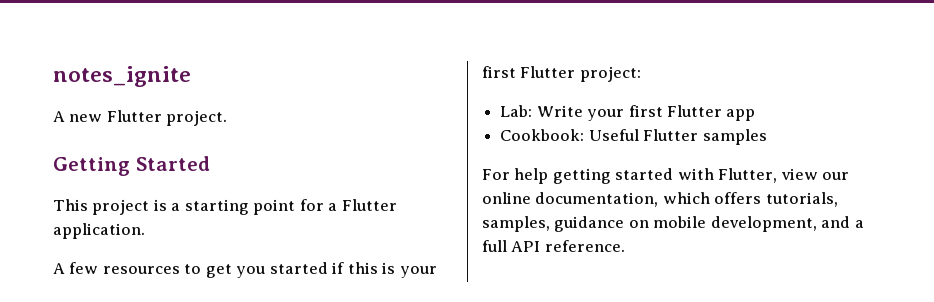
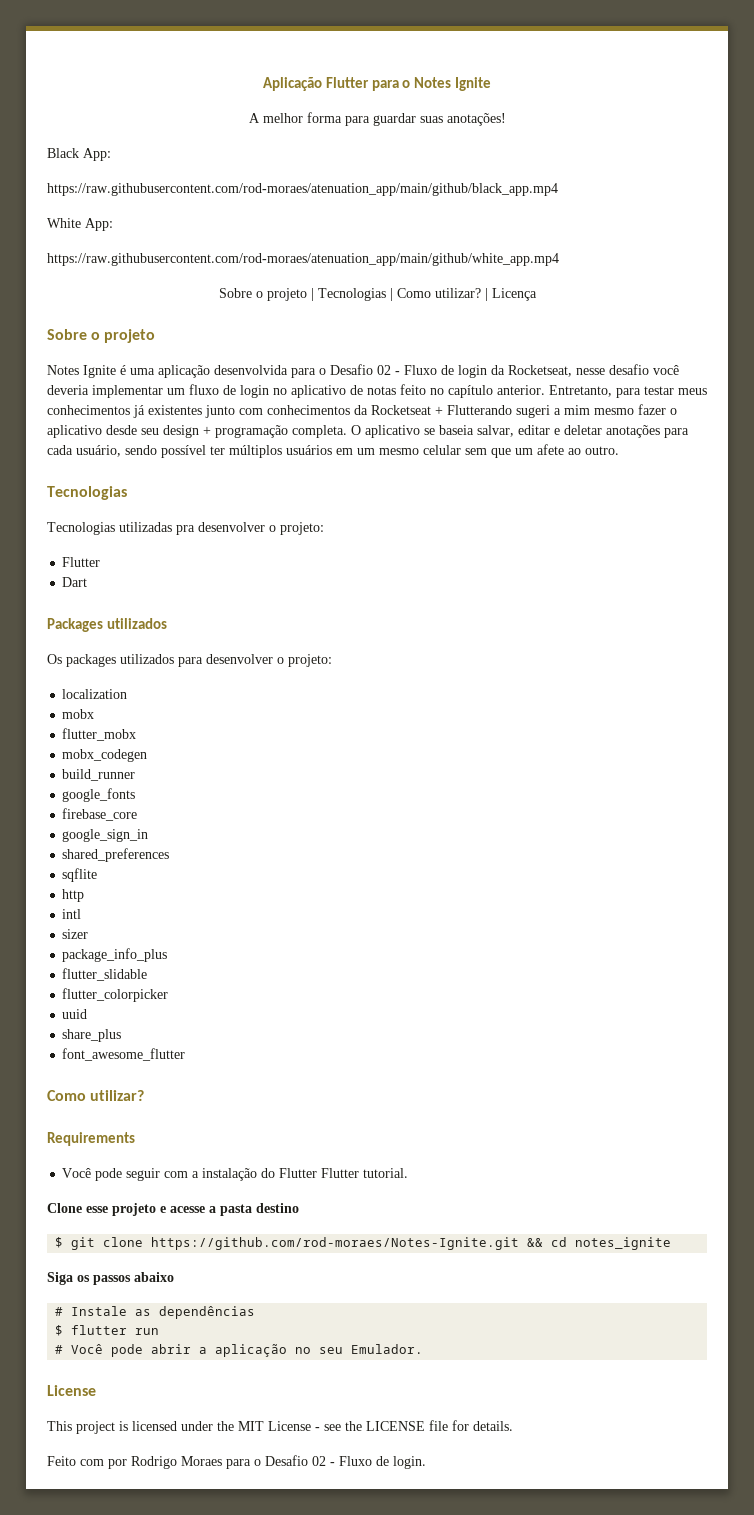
- notes_ignite
- A new Flutter project.
- Getting Started
- This project is a starting point for a Flutter application.
- A few resources to get you started if this is your first Flutter project:
- Lab: Write your first Flutter app
- Cookbook: Useful Flutter samples
- For help getting started with Flutter, view our online documentation, which offers tutorials, samples, guidance on mobile development, and a full API reference.
+ Aplicação Flutter para o Notes Ignite
+ A melhor forma para guardar suas anotações!
+ Black App:
+ https://raw.githubusercontent.com/rod-moraes/atenuation_app/main/github/black_app.mp4
+ White App:
+ https://raw.githubusercontent.com/rod-moraes/atenuation_app/main/github/white_app.mp4
+ Sobre o projeto | Tecnologias | Como utilizar? | Licença
+ Sobre o projeto
+ Notes Ignite é uma aplicação desenvolvida para o Desafio 02 - Fluxo de login da Rocketseat, nesse desafio você deveria implementar um fluxo de login no aplicativo de notas feito no capítulo anterior. Entretanto, para testar meus conhecimentos já existentes junto com conhecimentos da Rocketseat + Flutterando sugeri a mim mesmo fazer o aplicativo desde seu design + programação completa. O aplicativo se baseia salvar, editar e deletar anotações para cada usuário, sendo possível ter múltiplos usuários em um mesmo celular sem que um afete ao outro.
+ Tecnologias
+ Tecnologias utilizadas pra desenvolver o projeto:
+ Flutter
+ Dart
+ Packages utilizados
+ Os packages utilizados para desenvolver o projeto:
+ localization
+ mobx
+ flutter_mobx
+ mobx_codegen
+ build_runner
+ google_fonts
+ firebase_core
+ google_sign_in
+ shared_preferences
+ sqflite
+ http
+ intl
+ sizer
+ package_info_plus
+ flutter_slidable
+ flutter_colorpicker
+ uuid
+ share_plus
+ font_awesome_flutter
+ Como utilizar?
+ Requirements
+ Você pode seguir com a instalação do Flutter Flutter tutorial.
+ Clone esse projeto e acesse a pasta destino
+ $ git clone https://github.com/rod-moraes/Notes-Ignite.git && cd notes_ignite
+ Siga os passos abaixo
+ # Instale as dependências
+ $ flutter run
+ # Você pode abrir a aplicação no seu Emulador.
+ License
+ This project is licensed under the MIT License - see the LICENSE file for details.
+ Feito com por Rodrigo Moraes para o Desafio 02 - Fluxo de login.

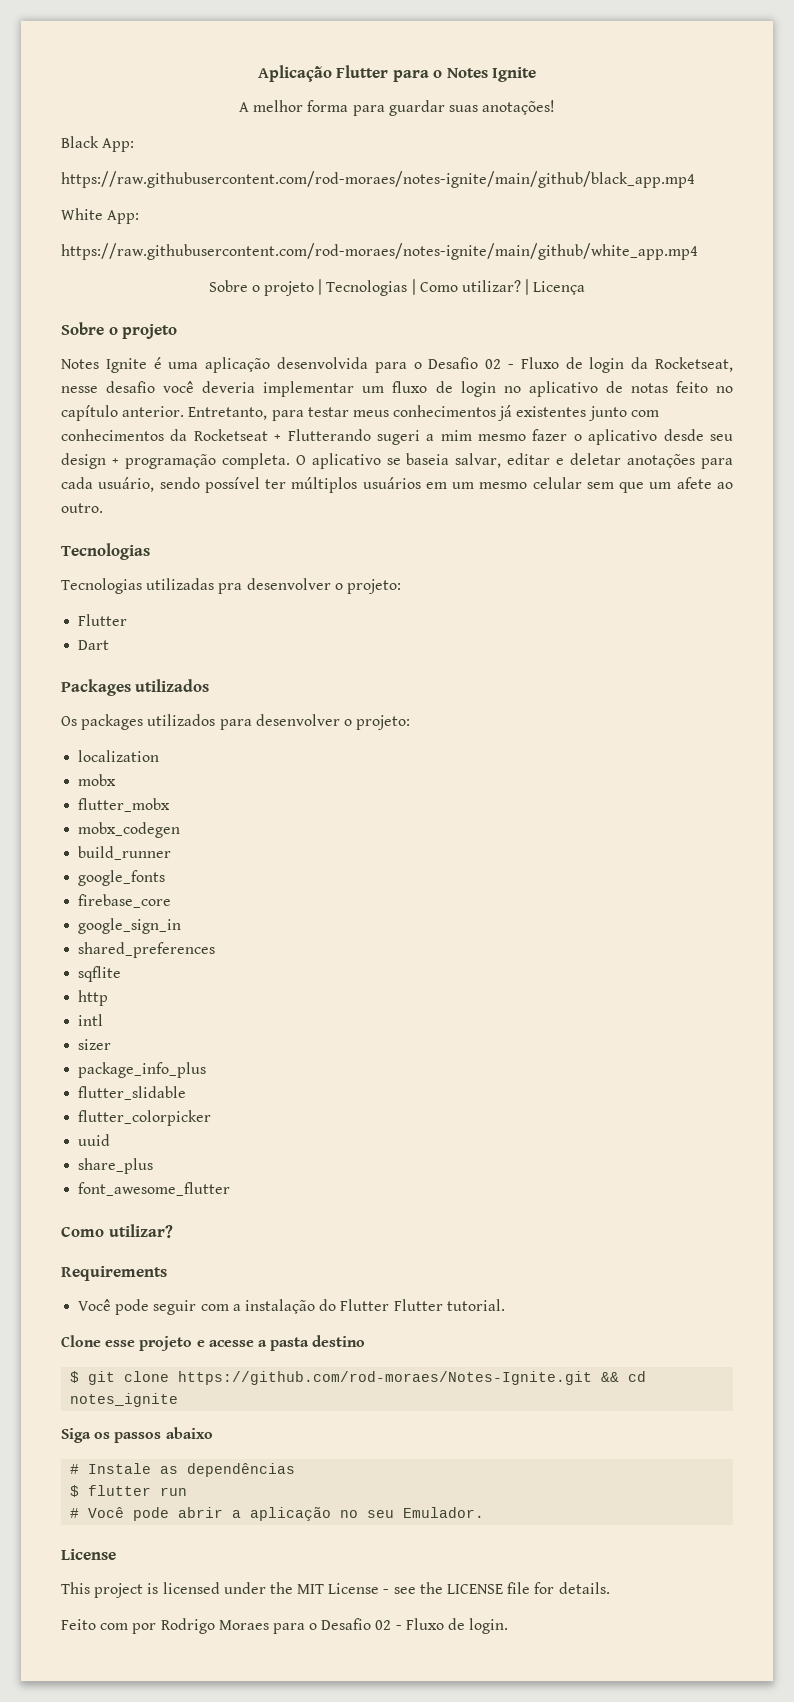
- https://raw.githubusercontent.com/rod-moraes/atenuation_app/main/github/black_app.mp4
+ https://raw.githubusercontent.com/rod-moraes/notes-ignite/main/github/black_app.mp4
- https://raw.githubusercontent.com/rod-moraes/atenuation_app/main/github/white_app.mp4
+ https://raw.githubusercontent.com/rod-moraes/notes-ignite/main/github/white_app.mp4

